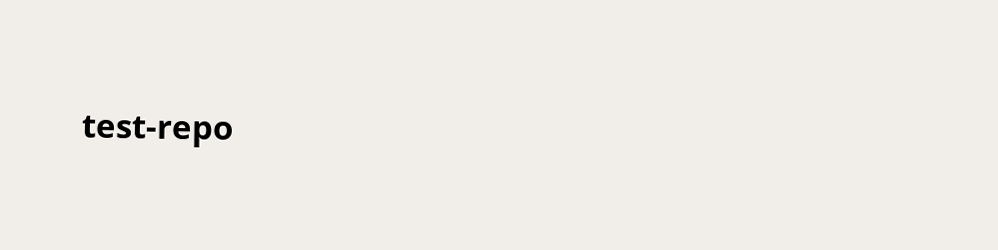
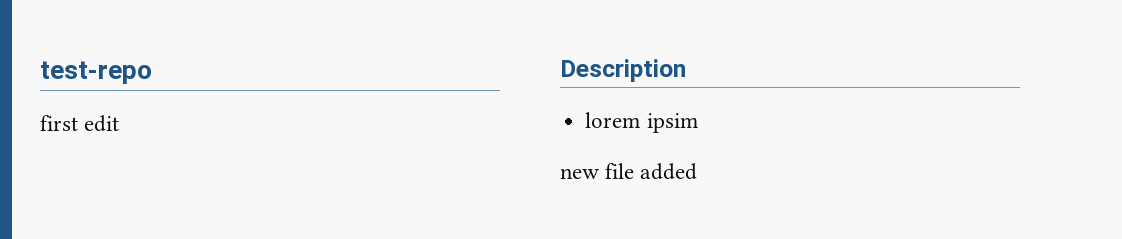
+ first edit
+ Description
+ lorem ipsim
+ new file added

